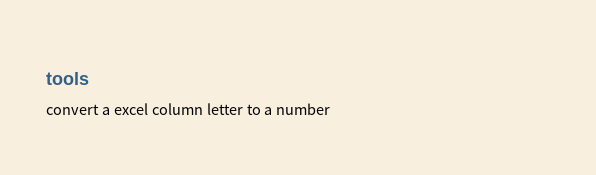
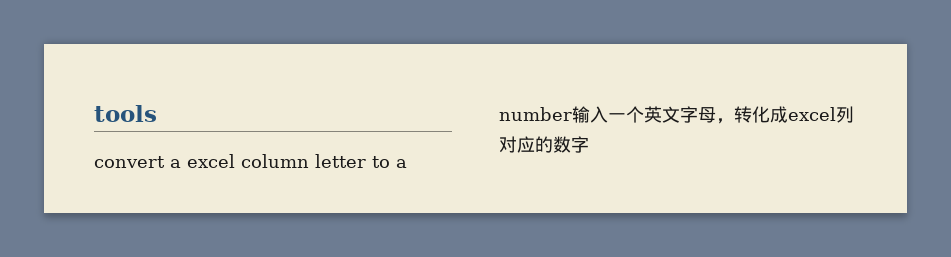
- convert a excel column letter to a number
+ convert a excel column letter to a number输入一个英文字母，转化成excel列对应的数字

